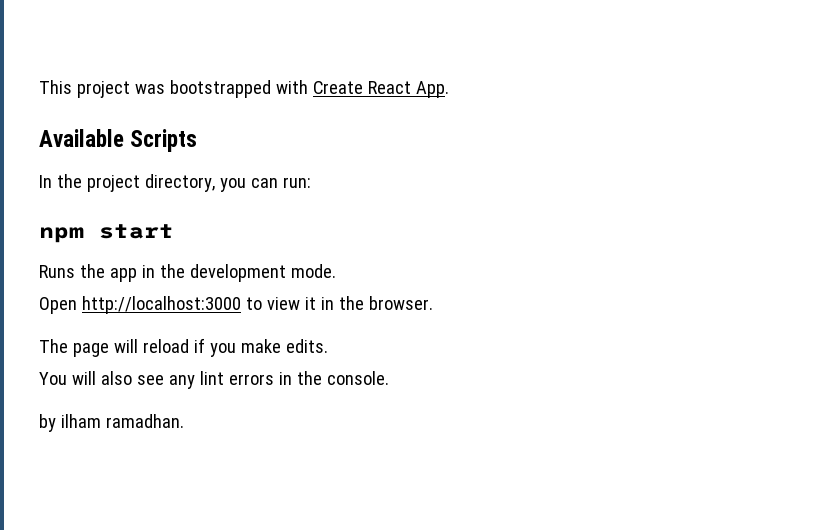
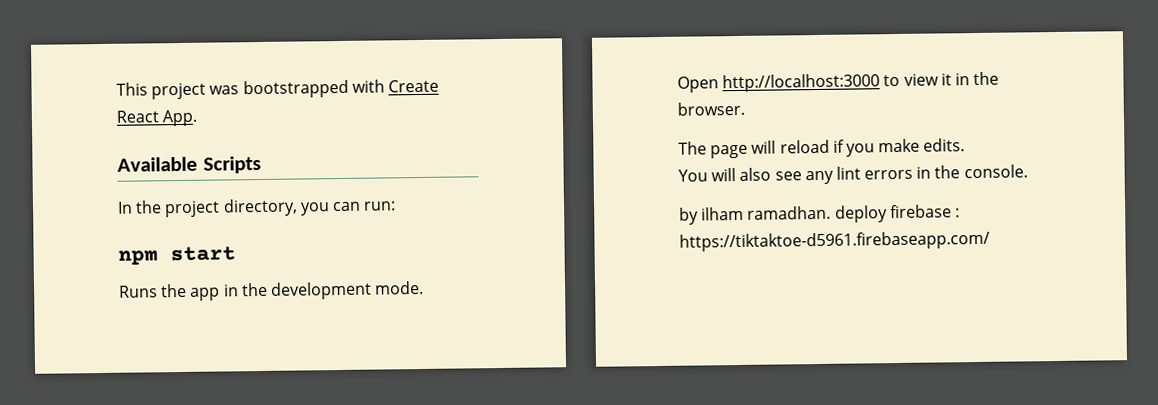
- by ilham ramadhan.
+ by ilham ramadhan. deploy firebase : https://tiktaktoe-d5961.firebaseapp.com/

